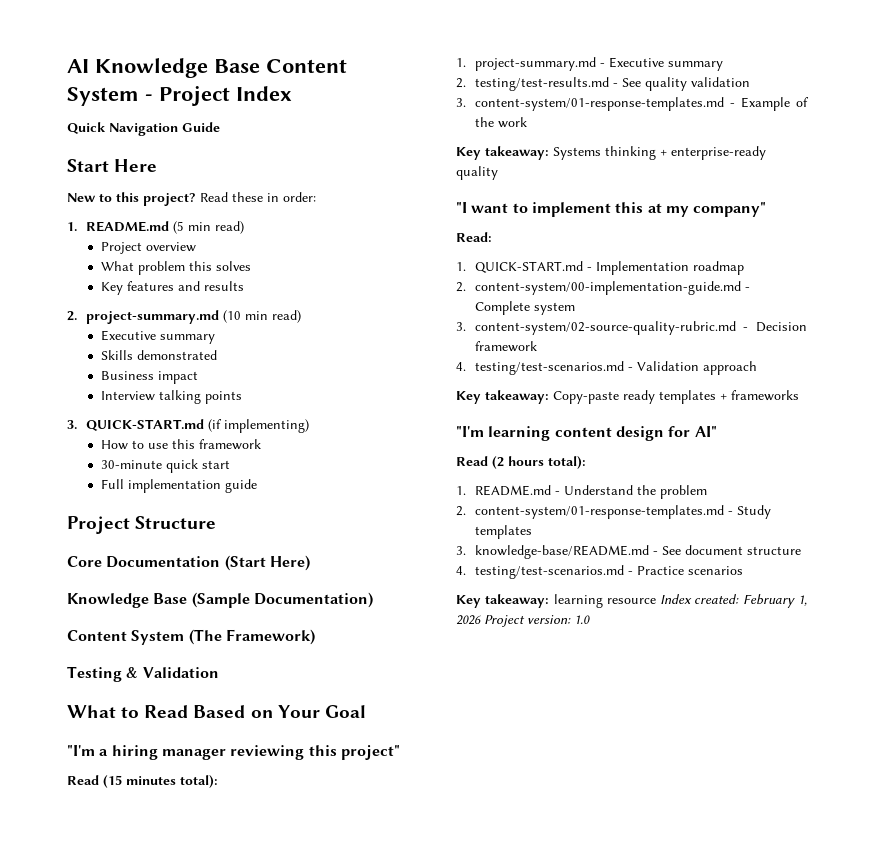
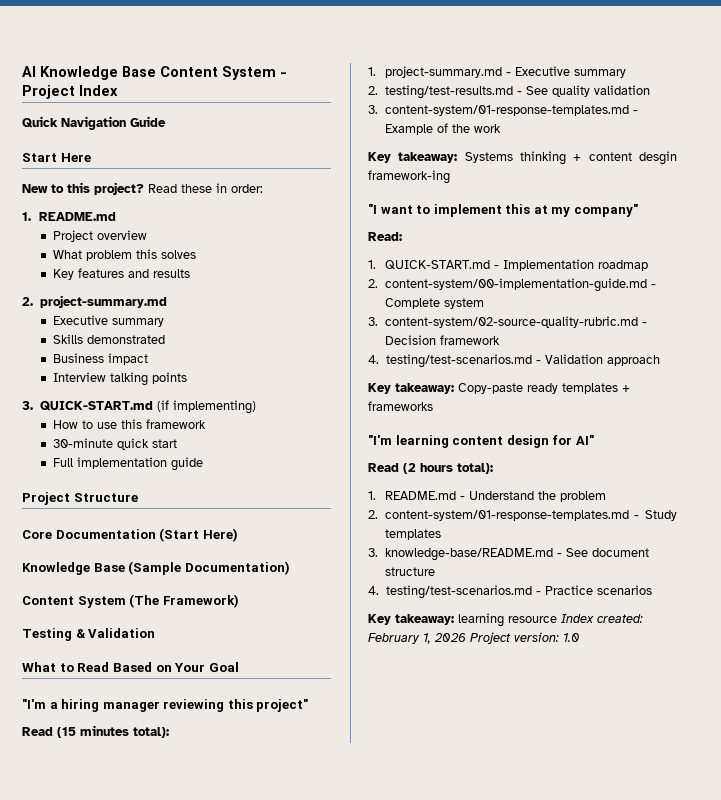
  Read these in order:
- 1. README.md (5 min read)
+ 1. README.md
- 2. project-summary.md (10 min read)
+ 2. project-summary.md
- Key takeaway: Systems thinking + enterprise-ready quality
+ Key takeaway: Systems thinking + content desgin framework-ing

